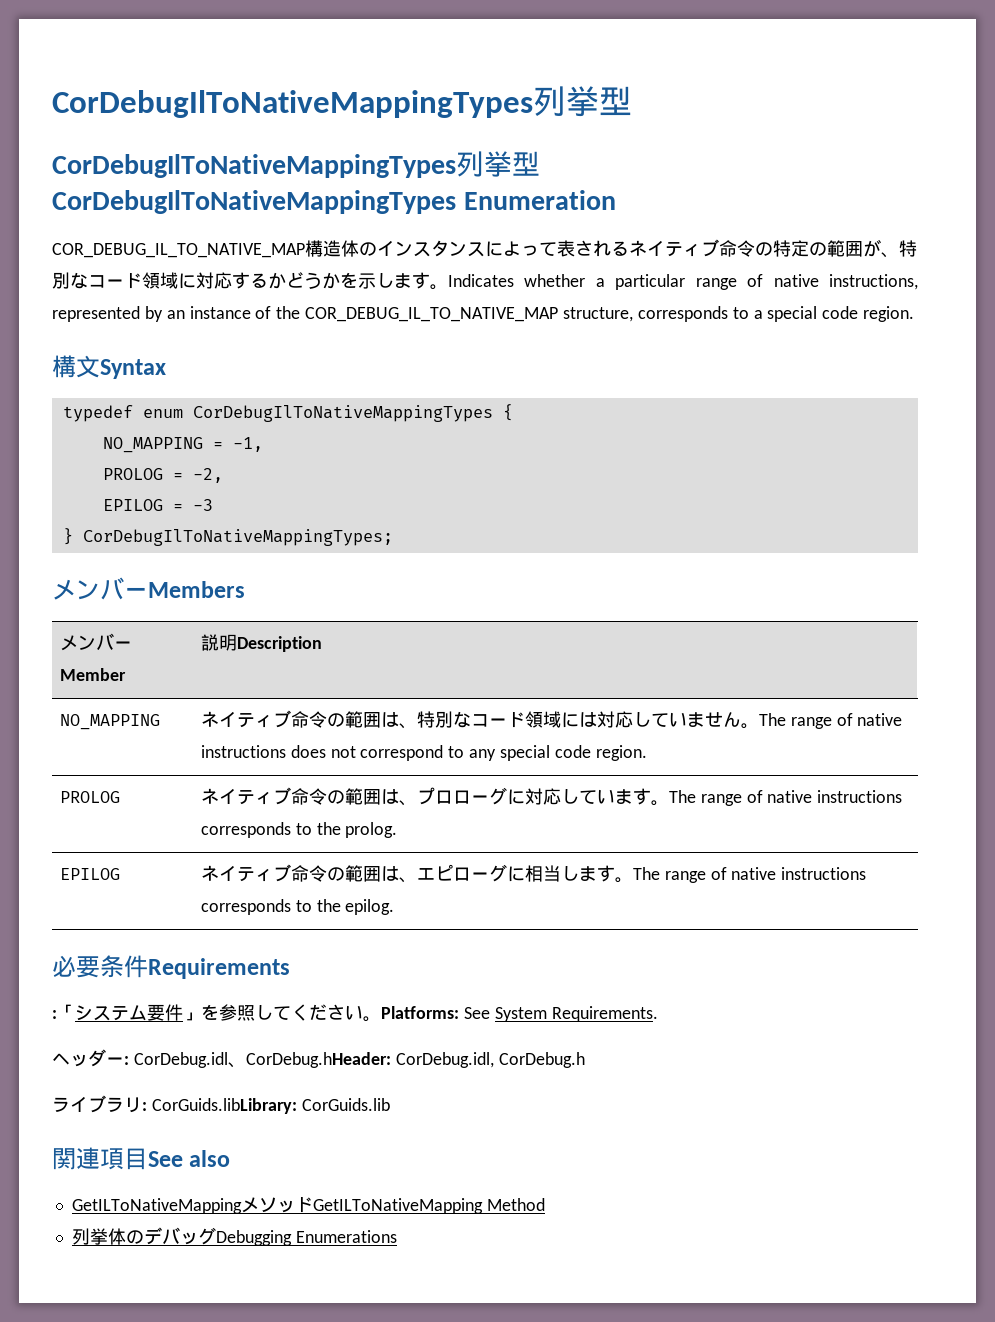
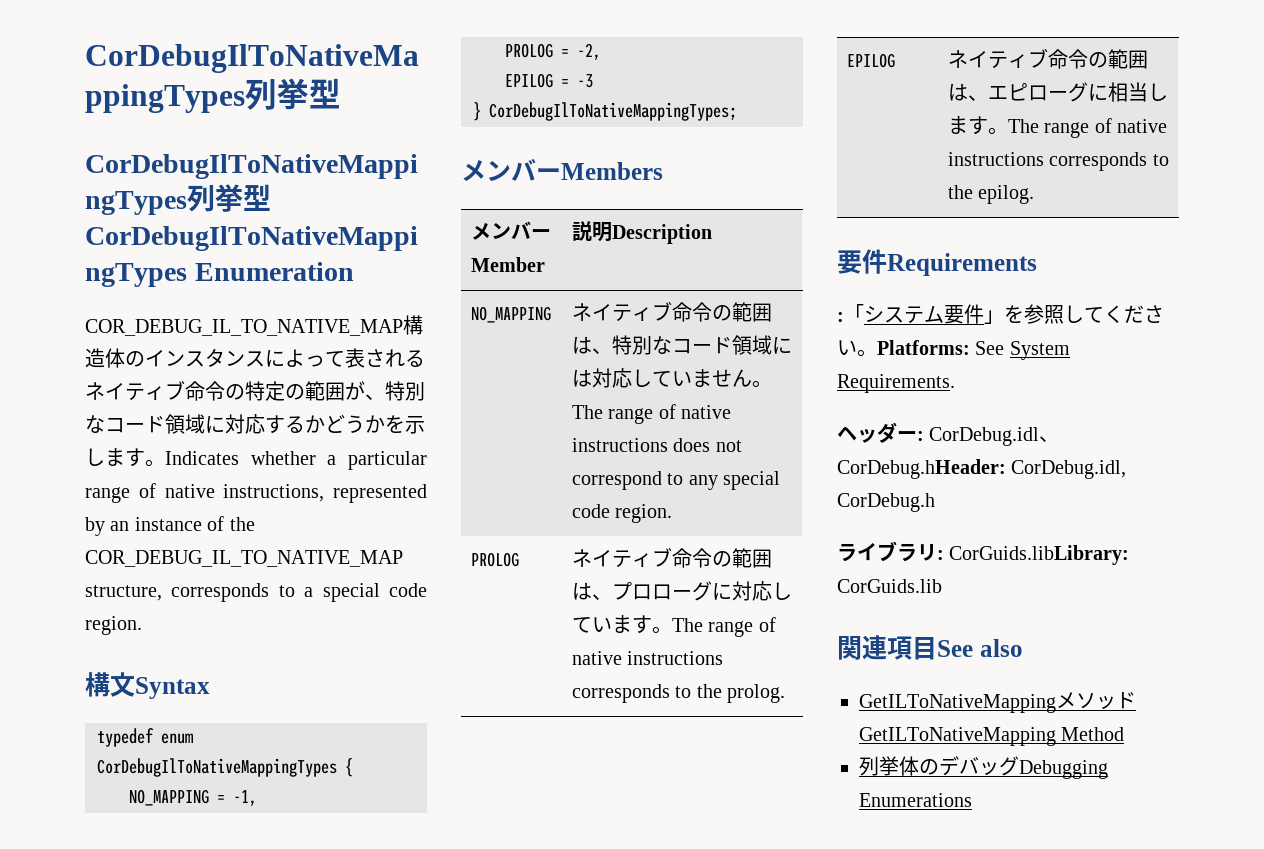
- 必要条件Requirements
+ 要件Requirements

